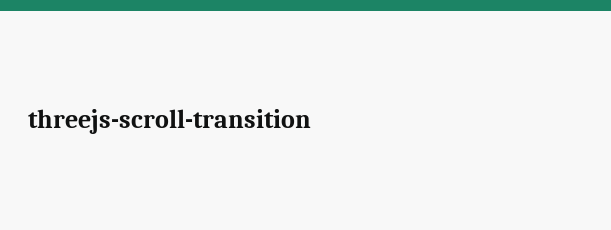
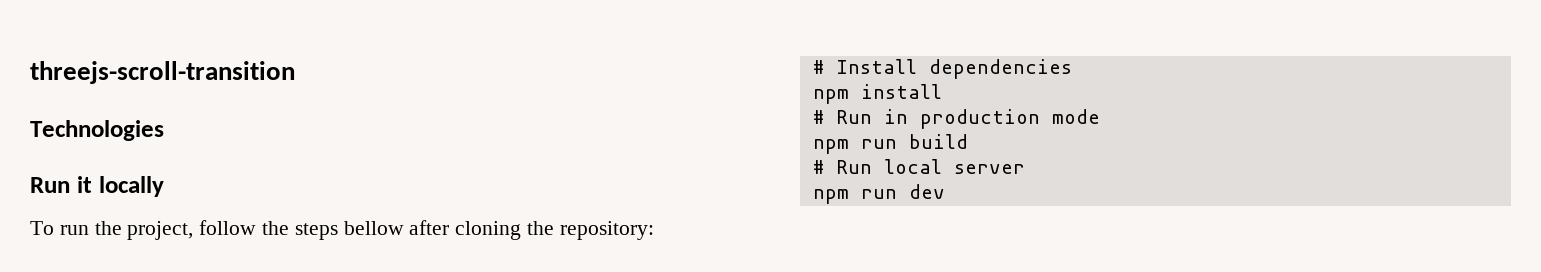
+ Technologies
+ Run it locally
+ To run the project, follow the steps bellow after cloning the repository:
+ # Install dependencies
+ npm install
+ # Run in production mode
+ npm run build
+ # Run local server
+ npm run dev

